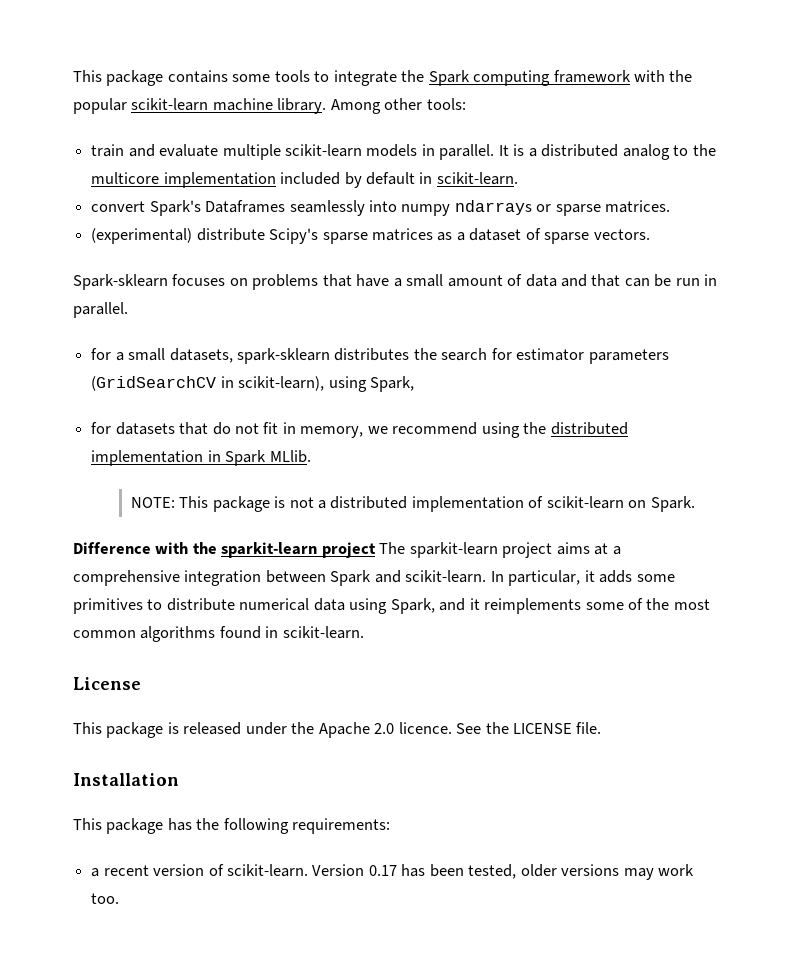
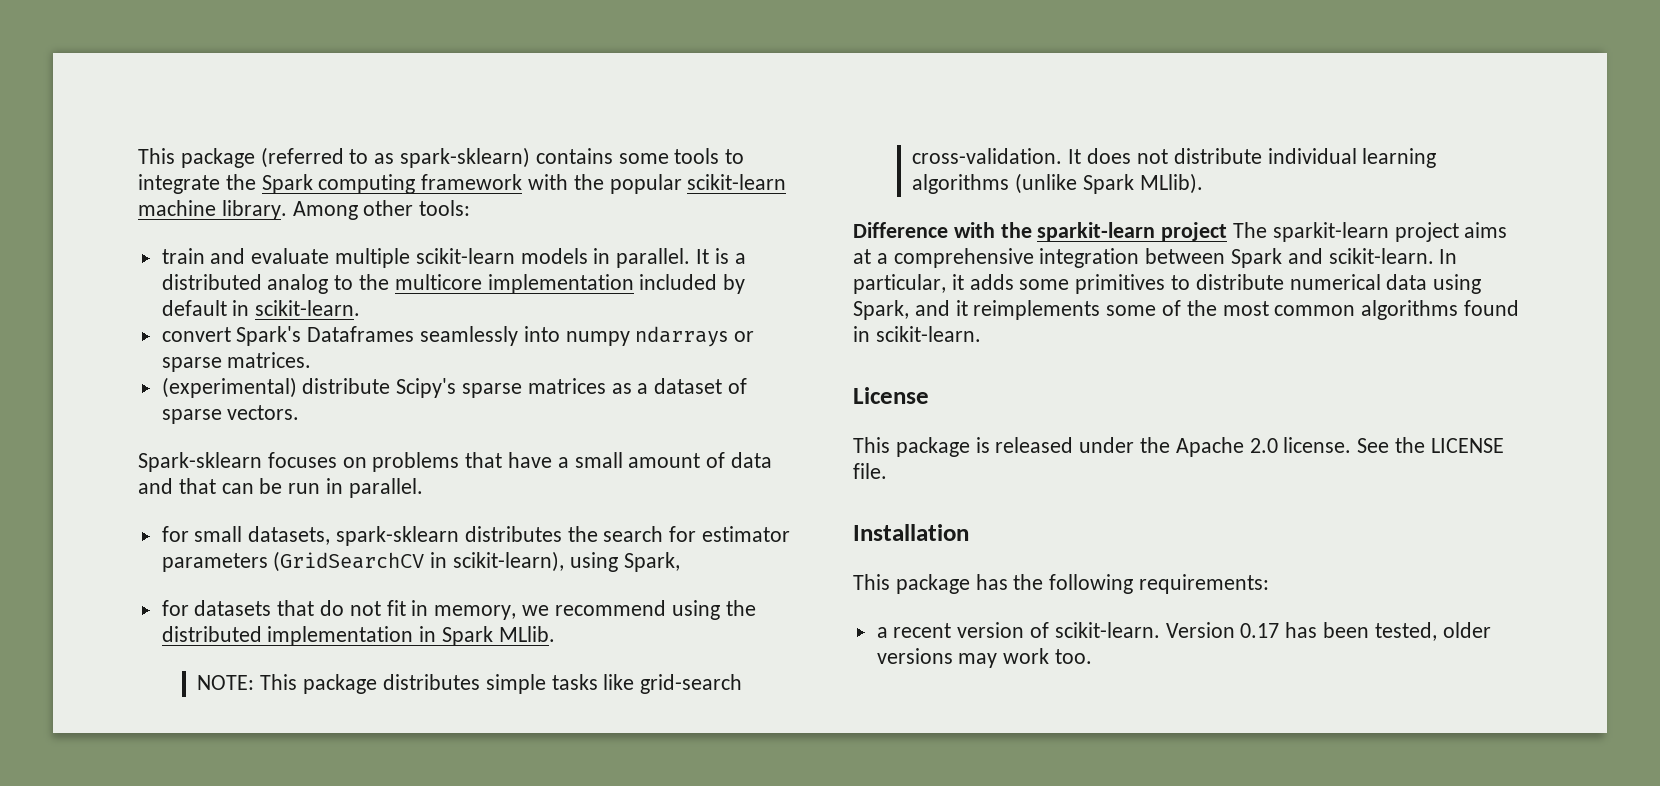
- This package contains some tools to integrate the Spark computing framework with the popular scikit-learn machine library.
+ This package (referred to as spark-sklearn) contains some tools to integrate the Spark computing framework with the popular scikit-learn machine library.
- for a small datasets, spark-sklearn distributes the search for estimator parameters (GridSearchCV in scikit-learn), using Spark,
+ for small datasets, spark-sklearn distributes the search for estimator parameters (GridSearchCV in scikit-learn), using Spark,
- NOTE: This package is not a distributed implementation of scikit-learn on Spark.
+ NOTE: This package distributes simple tasks like grid-search cross-validation. It does not distribute individual learning algorithms (unlike Spark MLlib).
- This package is released under the Apache 2.0 licence.
+ This package is released under the Apache 2.0 license.

